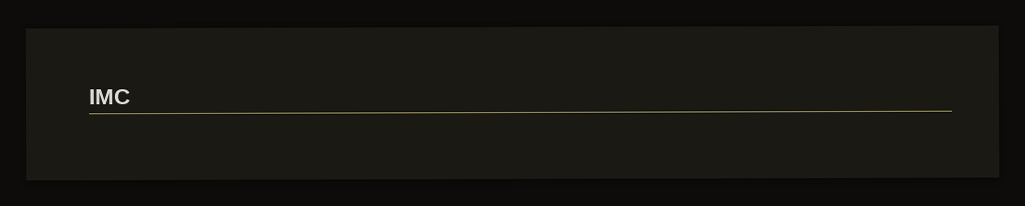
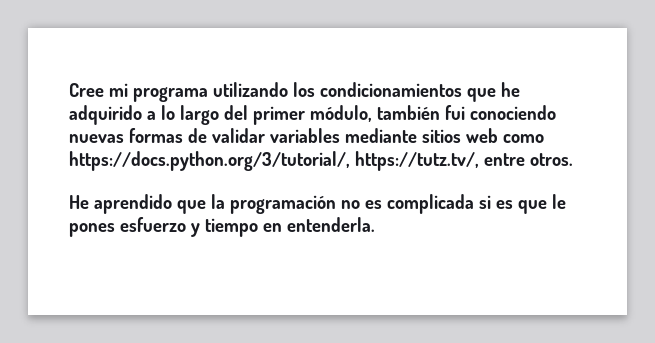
- IMC
+ Cree mi programa utilizando los condicionamientos que he adquirido a lo largo del primer módulo, también fui conociendo nuevas formas de validar variables mediante sitios web como https://docs.python.org/3/tutorial/, https://tutz.tv/, entre otros.
+ He aprendido que la programación no es complicada si es que le pones esfuerzo y tiempo en entenderla.

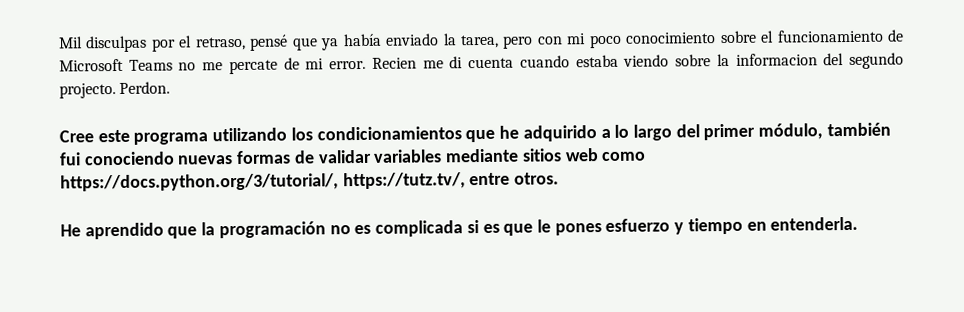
- Cree mi programa utilizando los condicionamientos que he adquirido a lo largo del primer módulo, también fui conociendo nuevas formas de validar variables mediante sitios web como https://docs.python.org/3/tutorial/, https://tutz.tv/, entre otros.
+ Mil disculpas por el retraso, pensé que ya había enviado la tarea, pero con mi poco conocimiento sobre el funcionamiento de Microsoft Teams no me percate de mi error. Recien me di cuenta cuando estaba viendo sobre la informacion del segundo projecto. Perdon.
+ Cree este programa utilizando los condicionamientos que he adquirido a lo largo del primer módulo, también fui conociendo nuevas formas de validar variables mediante sitios web como https://docs.python.org/3/tutorial/, https://tutz.tv/, entre otros.

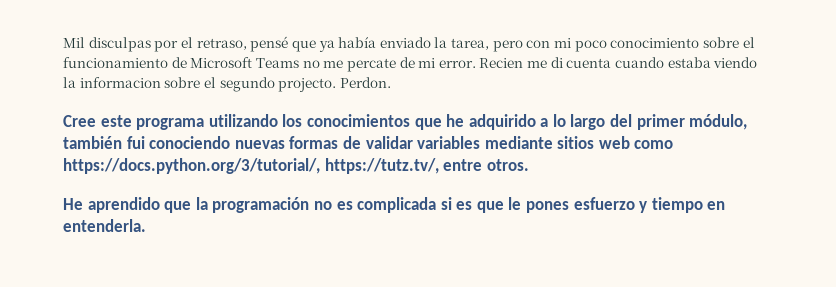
- Recien me di cuenta cuando estaba viendo sobre la informacion del segundo projecto.
+ Recien me di cuenta cuando estaba viendo la informacion sobre el segundo projecto.
- Cree este programa utilizando los condicionamientos que he adquirido a lo largo del primer módulo, también fui conociendo nuevas formas de validar variables mediante sitios web como https://docs.python.org/3/tutorial/, https://tutz.tv/, entre otros.
+ Cree este programa utilizando los conocimientos que he adquirido a lo largo del primer módulo, también fui conociendo nuevas formas de validar variables mediante sitios web como https://docs.python.org/3/tutorial/, https://tutz.tv/, entre otros.

